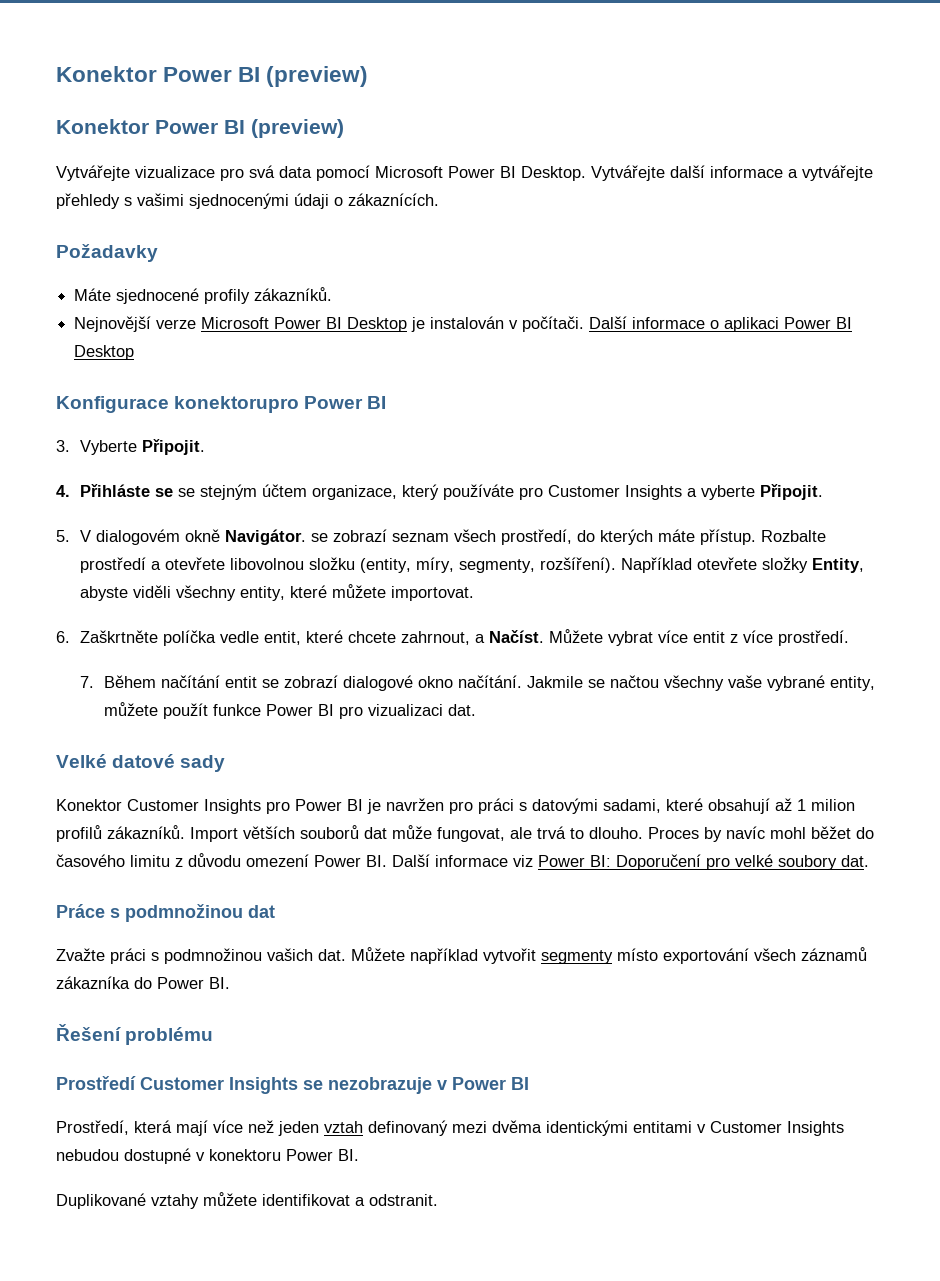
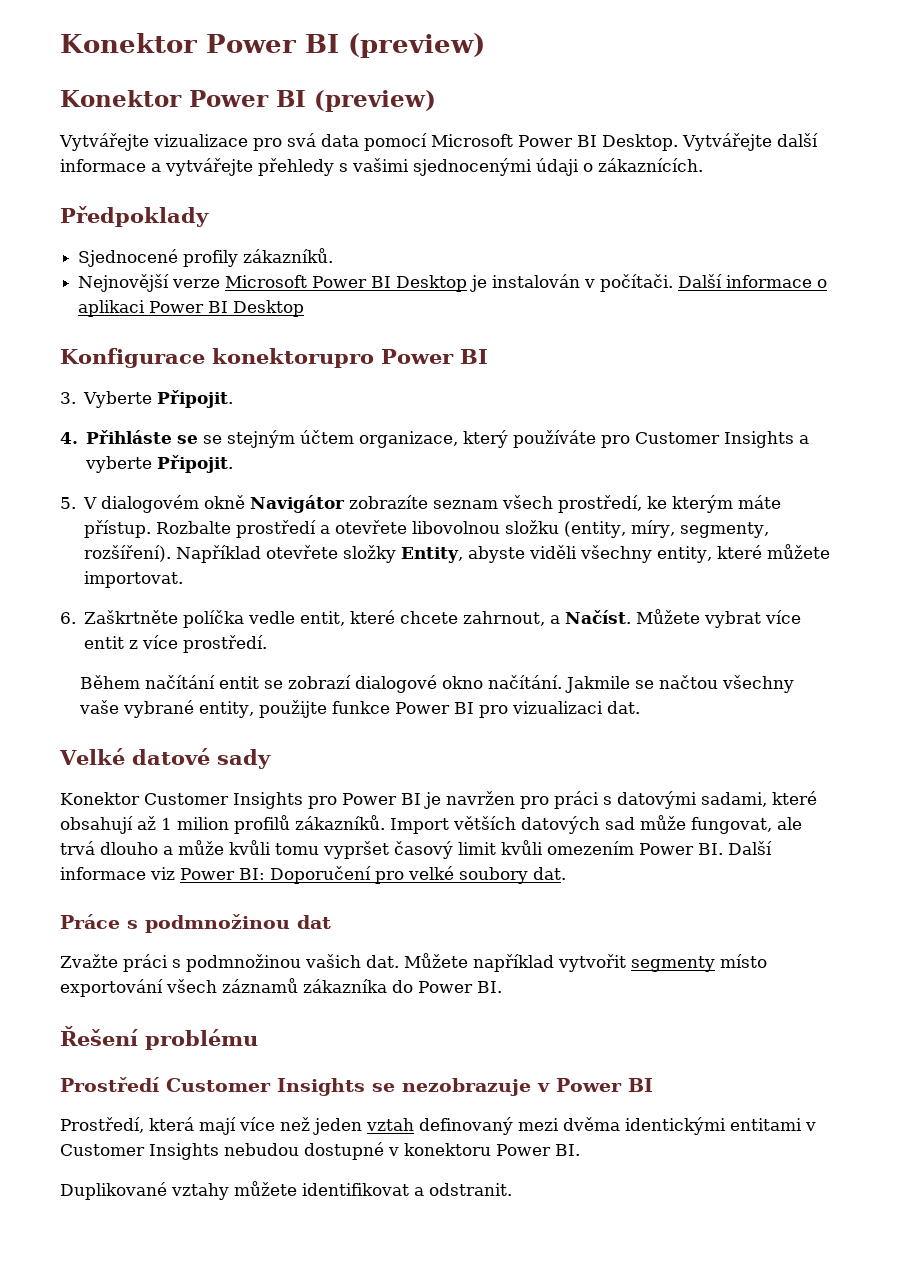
- Požadavky
- Máte sjednocené profily zákazníků.
+ Předpoklady
+ Sjednocené profily zákazníků.
- 5. V dialogovém okně Navigátor. se zobrazí seznam všech prostředí, do kterých máte přístup.
+ 5. V dialogovém okně Navigátor zobrazíte seznam všech prostředí, ke kterým máte přístup.
- 7. Během načítání entit se zobrazí dialogové okno načítání.
+ Během načítání entit se zobrazí dialogové okno načítání.
- Jakmile se načtou všechny vaše vybrané entity, můžete použít funkce Power BI pro vizualizaci dat.
+ Jakmile se načtou všechny vaše vybrané entity, použijte funkce Power BI pro vizualizaci dat.
- Import větších souborů dat může fungovat, ale trvá to dlouho. Proces by navíc mohl běžet do časového limitu z důvodu omezení Power BI. Další informace viz Power BI: Doporučení pro velké soubory dat.
+ Import větších datových sad může fungovat, ale trvá dlouho a může kvůli tomu vypršet časový limit kvůli omezením Power BI. Další informace viz Power BI: Doporučení pro velké soubory dat.

